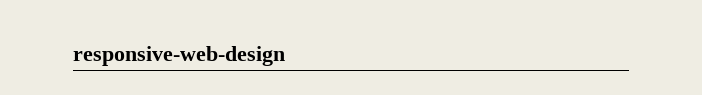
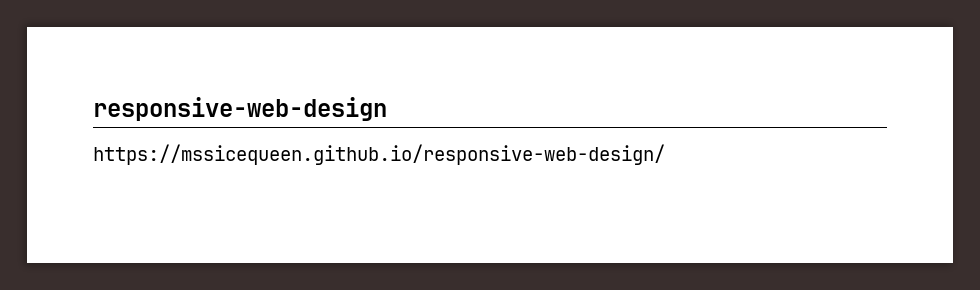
+ https://mssicequeen.github.io/responsive-web-design/

